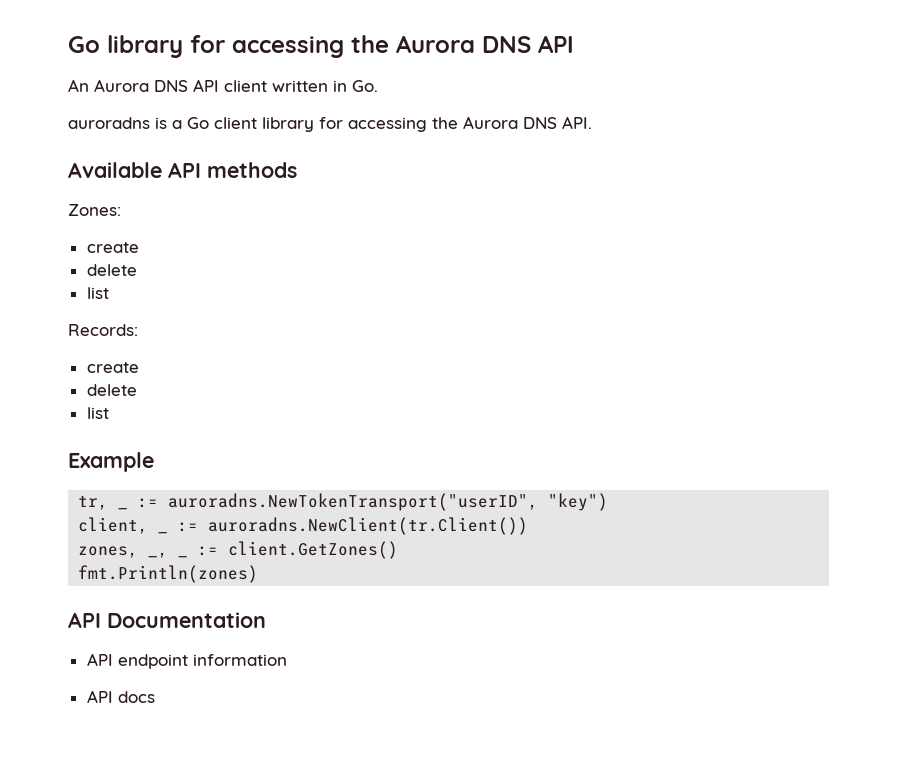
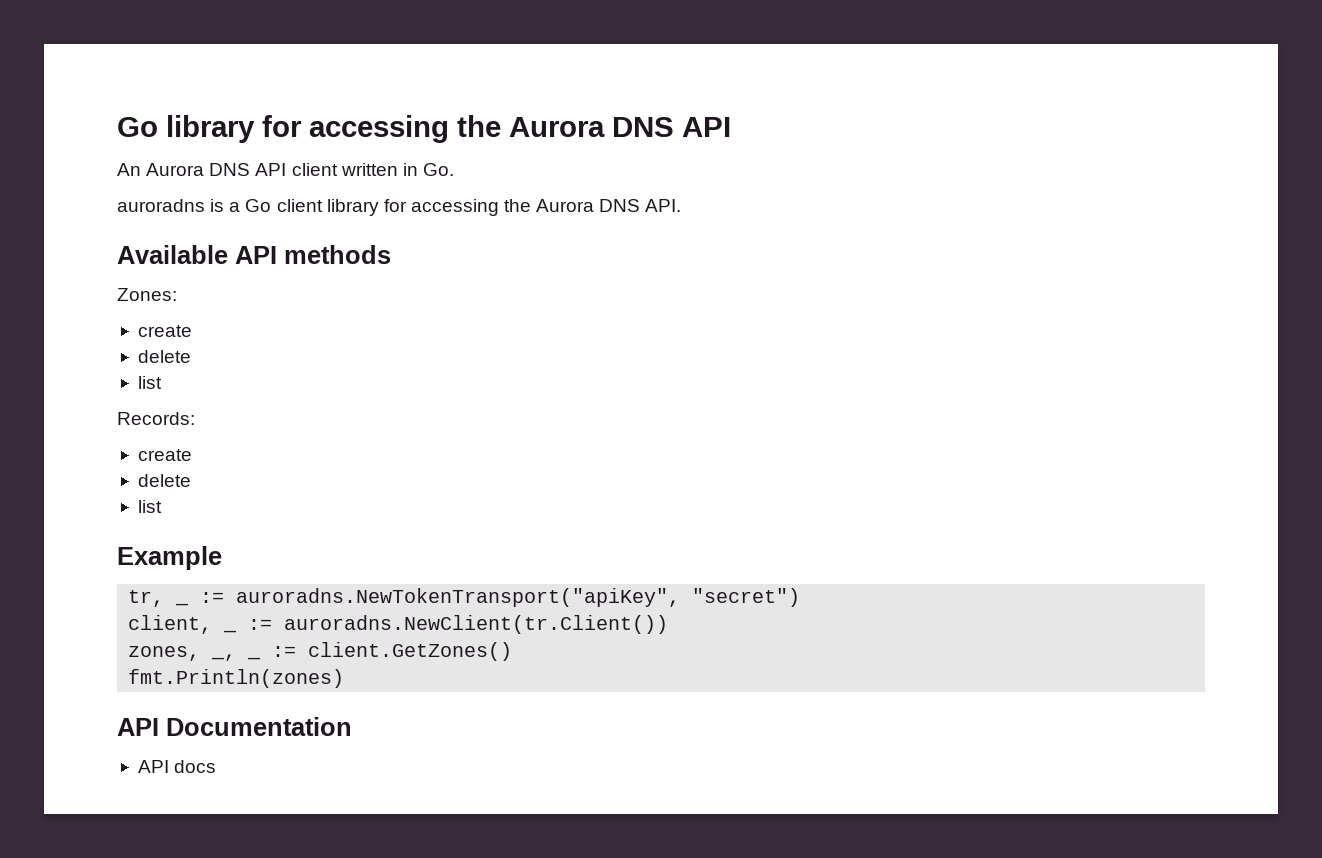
- tr, _ := auroradns.NewTokenTransport("userID", "key")
+ tr, _ := auroradns.NewTokenTransport("apiKey", "secret")
- API endpoint information

